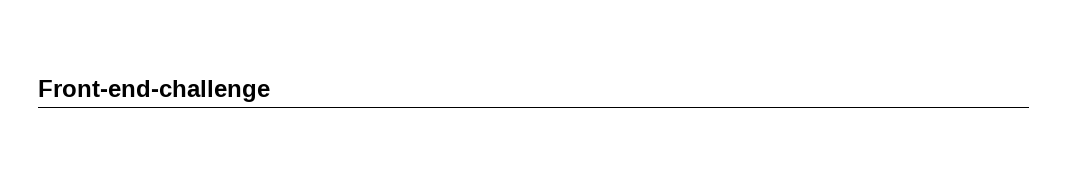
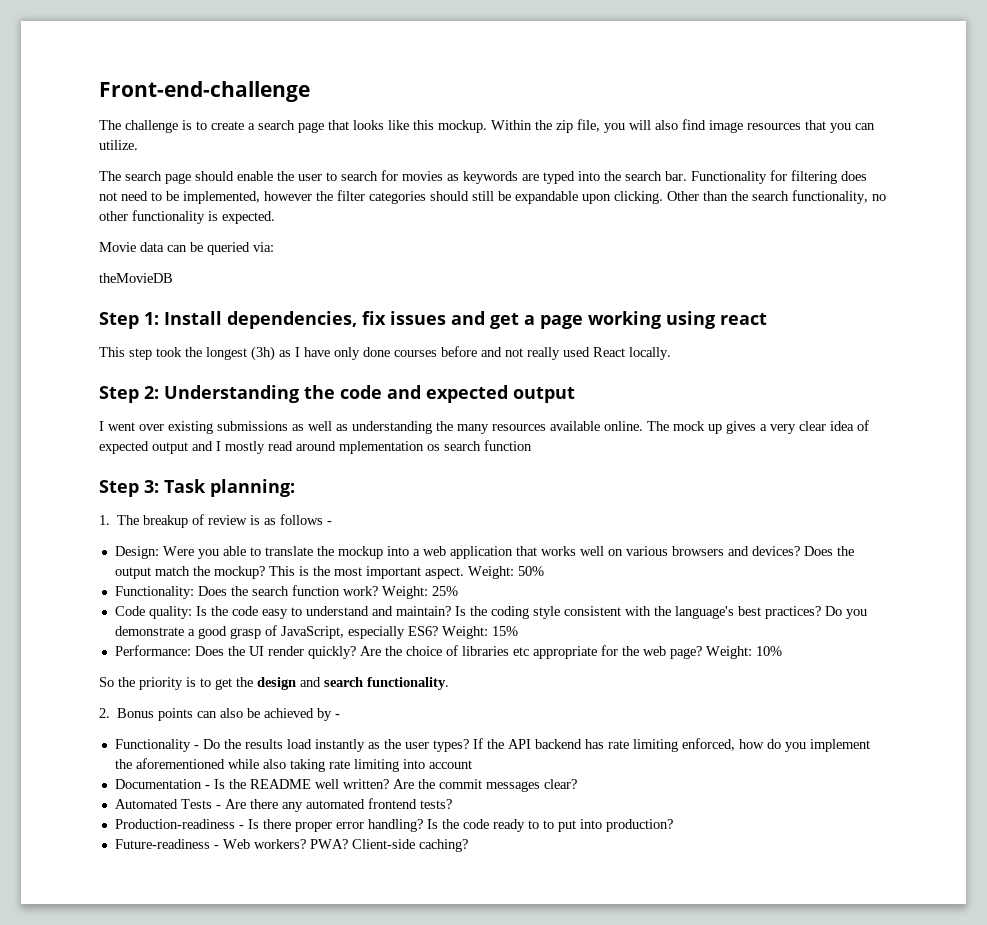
+ The challenge is to create a search page that looks like this mockup. Within the zip file, you will also find image resources that you can utilize.
+ The search page should enable the user to search for movies as keywords are typed into the search bar. Functionality for filtering does not need to be implemented, however the filter categories should still be expandable upon clicking. Other than the search functionality, no other functionality is expected.
+ Movie data can be queried via:
+ theMovieDB
+ Step 1: Install dependencies, fix issues and get a page working using react
+ This step took the longest (3h) as I have only done courses before and not really used React locally.
+ Step 2: Understanding the code and expected output
+ I went over existing submissions as well as understanding the many resources available online. The mock up gives a very clear idea of expected output and I mostly read around mplementation os search function
+ Step 3: Task planning:
+ 1. The breakup of review is as follows -
+ Design: Were you able to translate the mockup into a web application that works well on various browsers and devices? Does the output match the mockup? This is the most important aspect. Weight: 50%
+ Functionality: Does the search function work? Weight: 25%
+ Code quality: Is the code easy to understand and maintain? Is the coding style consistent with the language's best practices? Do you demonstrate a good grasp of JavaScript, especially ES6? Weight: 15%
+ Performance: Does the UI render quickly? Are the choice of libraries etc appropriate for the web page? Weight: 10%
+ So the priority is to get the design and search functionality.
+ 2. Bonus points can also be achieved by -
+ Functionality - Do the results load instantly as the user types? If the API backend has rate limiting enforced, how do you implement the aforementioned while also taking rate limiting into account
+ Documentation - Is the README well written? Are the commit messages clear?
+ Automated Tests - Are there any automated frontend tests?
+ Production-readiness - Is there proper error handling? Is the code ready to to put into production?
+ Future-readiness - Web workers? PWA? Client-side caching?

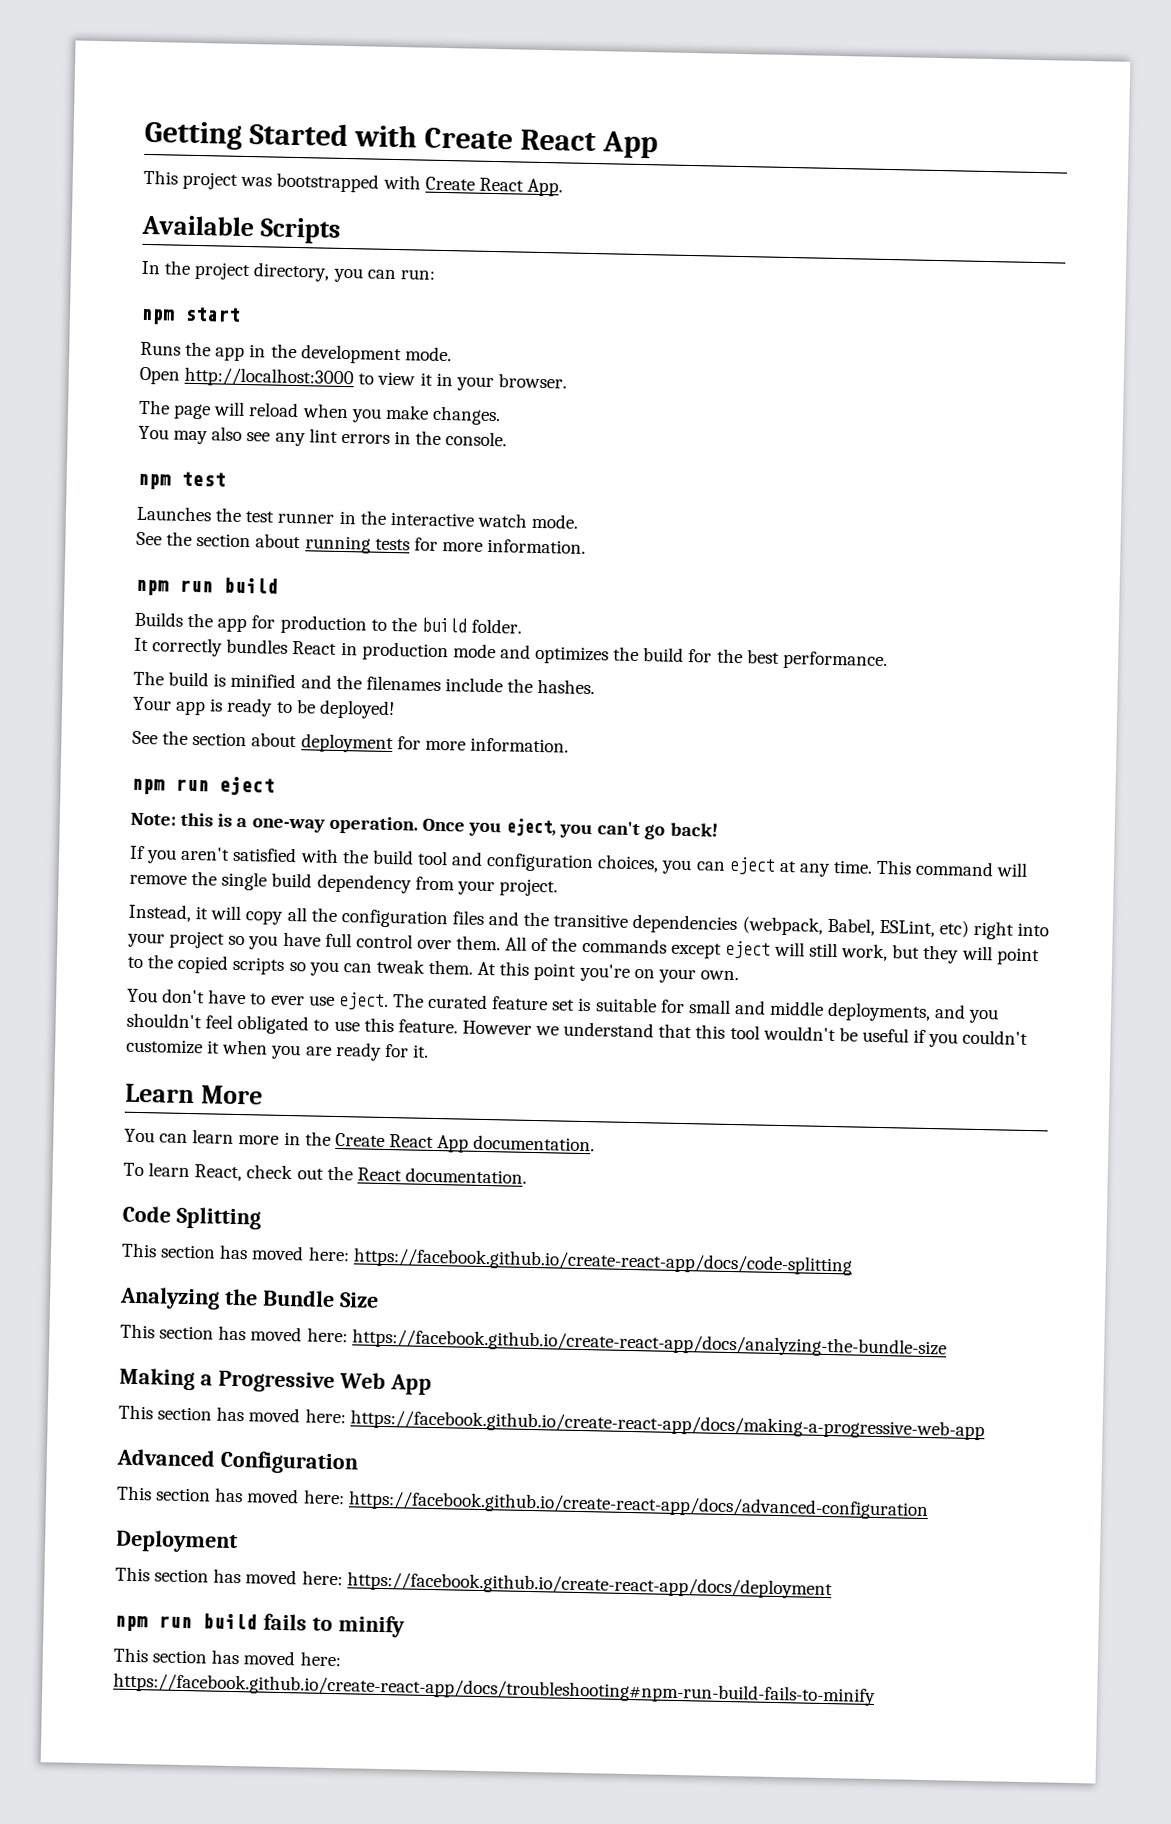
- Front-end-challenge
- The challenge is to create a search page that looks like this mockup. Within the zip file, you will also find image resources that you can utilize.
- The search page should enable the user to search for movies as keywords are typed into the search bar. Functionality for filtering does not need to be implemented, however the filter categories should still be expandable upon clicking. Other than the search functionality, no other functionality is expected.
- Movie data can be queried via:
- theMovieDB
- Step 1: Install dependencies, fix issues and get a page working using react
- This step took the longest (3h) as I have only done courses before and not really used React locally.
- Step 2: Understanding the code and expected output
- I went over existing submissions as well as understanding the many resources available online. The mock up gives a very clear idea of expected output and I mostly read around mplementation os search function
- Step 3: Task planning:
- 1. The breakup of review is as follows -
- Design: Were you able to translate the mockup into a web application that works well on various browsers and devices? Does the output match the mockup? This is the most important aspect. Weight: 50%
- Functionality: Does the search function work? Weight: 25%
- Code quality: Is the code easy to understand and maintain? Is the coding style consistent with the language's best practices? Do you demonstrate a good grasp of JavaScript, especially ES6? Weight: 15%
- Performance: Does the UI render quickly? Are the choice of libraries etc appropriate for the web page? Weight: 10%
- So the priority is to get the design and search functionality.
- 2. Bonus points can also be achieved by -
- Functionality - Do the results load instantly as the user types? If the API backend has rate limiting enforced, how do you implement the aforementioned while also taking rate limiting into account
- Documentation - Is the README well written? Are the commit messages clear?
- Automated Tests - Are there any automated frontend tests?
- Production-readiness - Is there proper error handling? Is the code ready to to put into production?
- Future-readiness - Web workers? PWA? Client-side caching?
+ Getting Started with Create React App
+ This project was bootstrapped with Create React App.
+ Available Scripts
+ In the project directory, you can run:
+ npm start
+ Runs the app in the development mode.
+ Open http://localhost:3000 to view it in your browser.
+ The page will reload when you make changes.
+ You may also see any lint errors in the console.
+ npm test
+ Launches the test runner in the interactive watch mode.
+ See the section about running tests for more information.
+ npm run build
+ Builds the app for production to the build folder.
+ It correctly bundles React in production mode and optimizes the build for the best performance.
+ The build is minified and the filenames include the hashes.
+ Your app is ready to be deployed!
+ See the section about deployment for more information.
+ npm run eject
+ Note: this is a one-way operation. Once you eject, you can't go back!
+ If you aren't satisfied with the build tool and configuration choices, you can eject at any time. This command will remove the single build dependency from your project.
+ Instead, it will copy all the configuration files and the transitive dependencies (webpack, Babel, ESLint, etc) right into your project so you have full control over them. All of the commands except eject will still work, but they will point to the copied scripts so you can tweak them. At this point you're on your own.
+ You don't have to ever use eject. The curated feature set is suitable for small and middle deployments, and you shouldn't feel obligated to use this feature. However we understand that this tool wouldn't be useful if you couldn't customize it when you are ready for it.
+ Learn More
+ You can learn more in the Create React App documentation.
+ To learn React, check out the React documentation.
+ Code Splitting
+ This section has moved here: https://facebook.github.io/create-react-app/docs/code-splitting
+ Analyzing the Bundle Size
+ This section has moved here: https://facebook.github.io/create-react-app/docs/analyzing-the-bundle-size
+ Making a Progressive Web App
+ This section has moved here: https://facebook.github.io/create-react-app/docs/making-a-progressive-web-app
+ Advanced Configuration
+ This section has moved here: https://facebook.github.io/create-react-app/docs/advanced-configuration
+ Deployment
+ This section has moved here: https://facebook.github.io/create-react-app/docs/deployment
+ npm run build fails to minify
+ This section has moved here: https://facebook.github.io/create-react-app/docs/troubleshooting#npm-run-build-fails-to-minify

